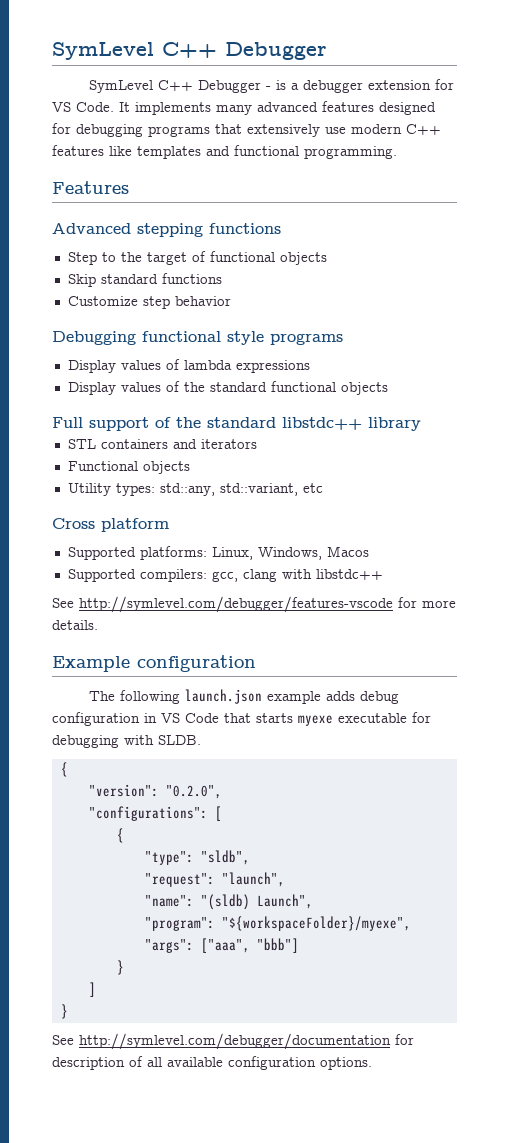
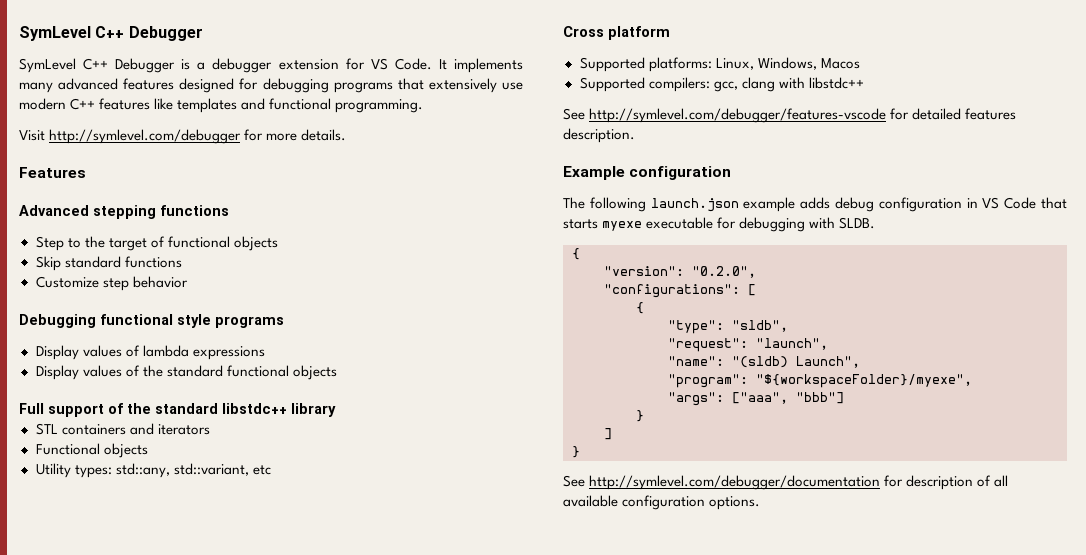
- SymLevel C++ Debugger - is a debugger extension for VS Code.
+ SymLevel C++ Debugger is a debugger extension for VS Code.
+ Visit http://symlevel.com/debugger for more details.
- See http://symlevel.com/debugger/features-vscode for more details.
+ See http://symlevel.com/debugger/features-vscode for detailed features description.

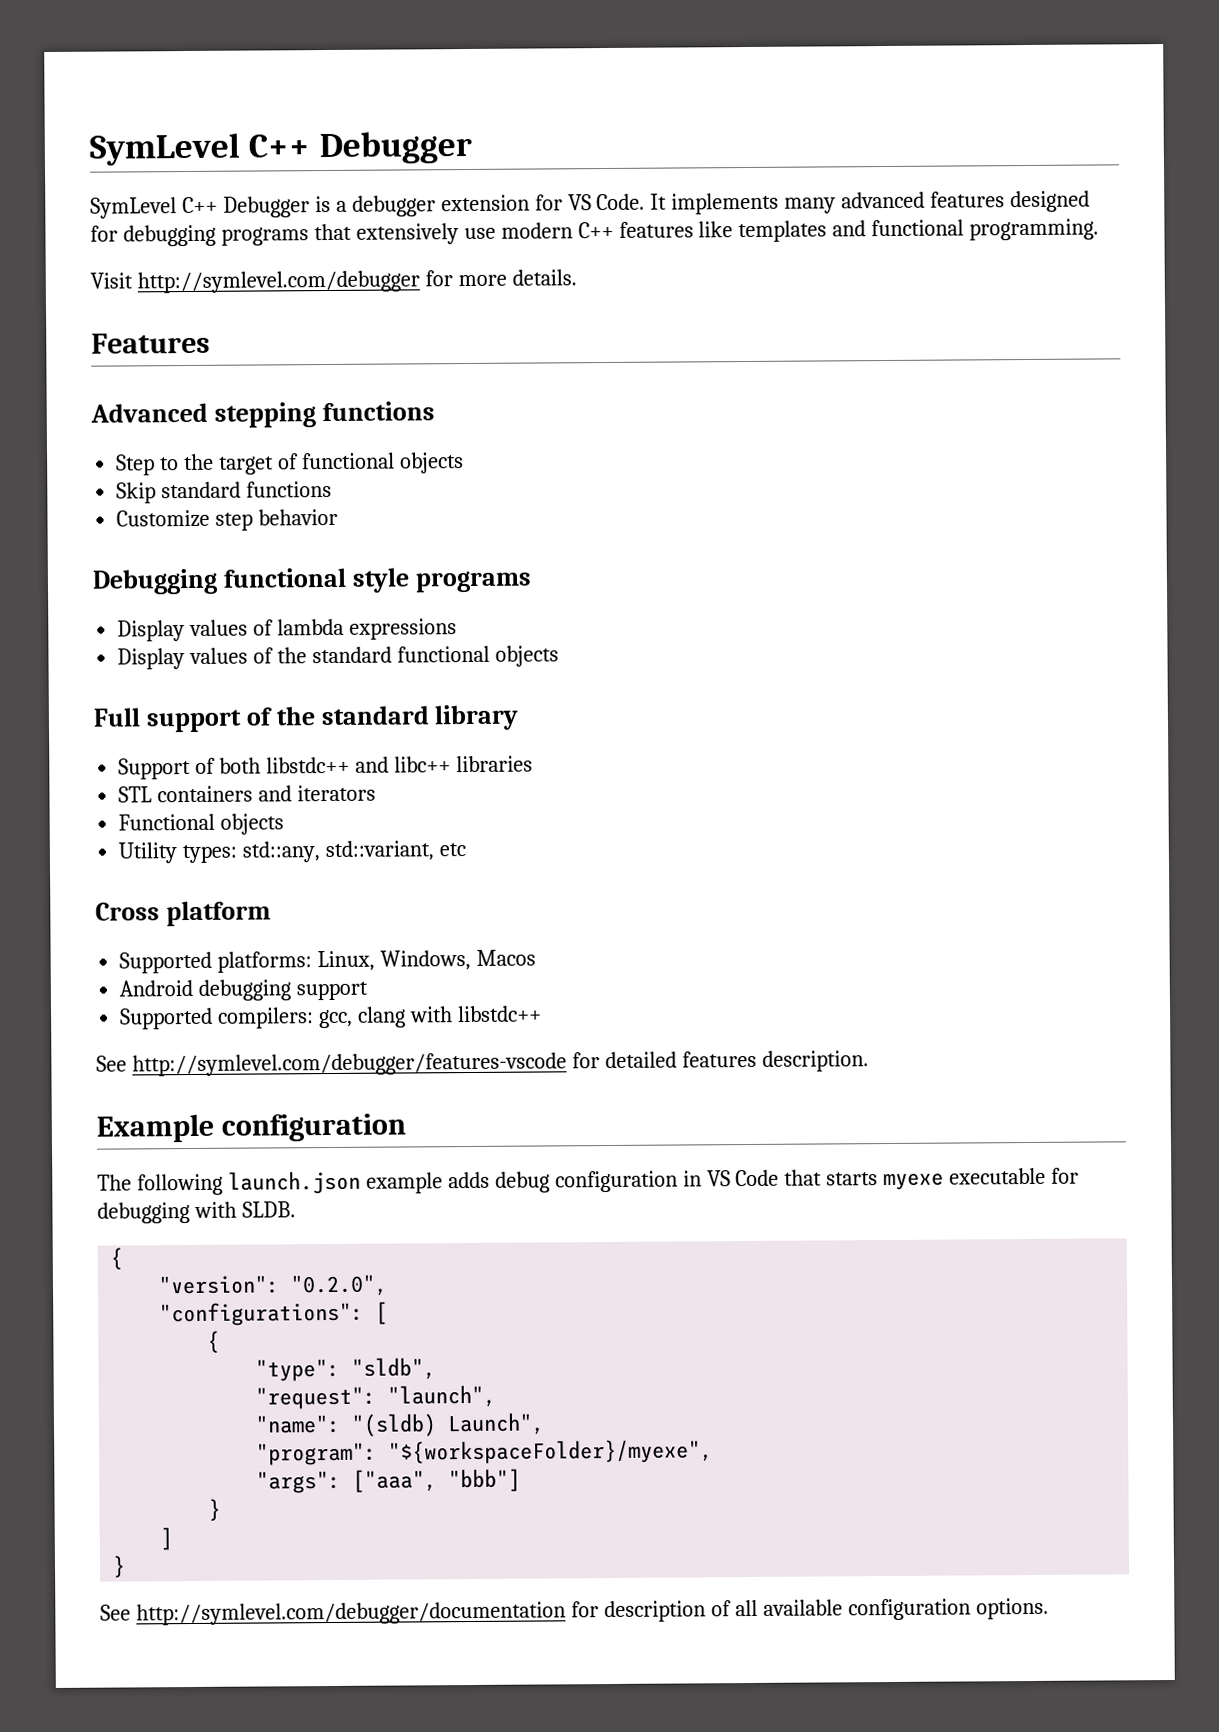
- Full support of the standard libstdc++ library
+ Full support of the standard library
+ Support of both libstdc++ and libc++ libraries
+ Android debugging support

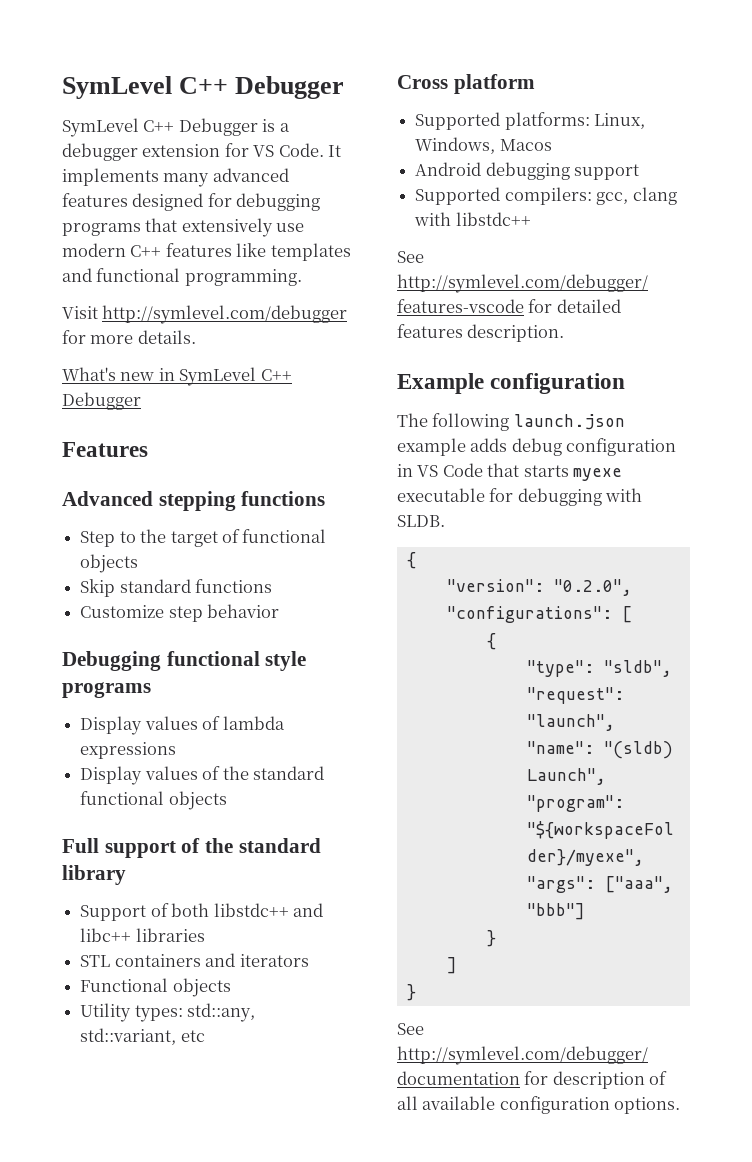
+ What's new in SymLevel C++ Debugger

